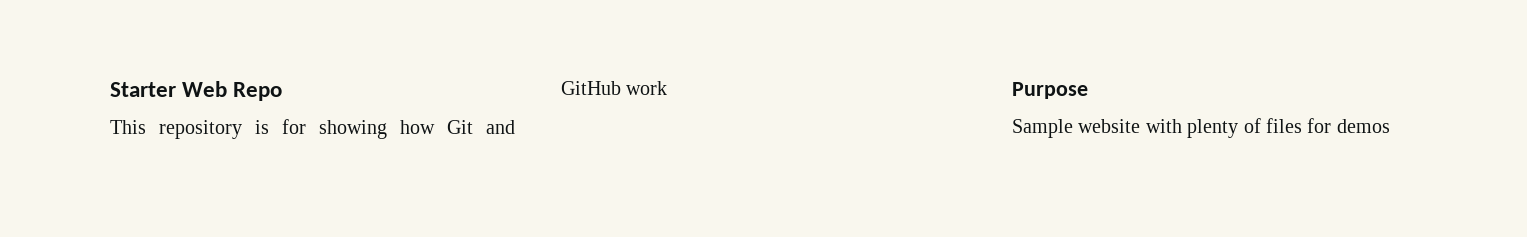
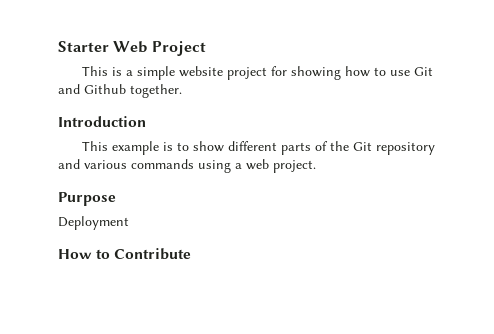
- Starter Web Repo
- This repository is for showing how Git and GitHub work
+ Starter Web Project
+ This is a simple website project for showing how to use Git and Github together.
+ Introduction
+ This example is to show different parts of the Git repository and various commands using a web project.
  Purpose
- Sample website with plenty of files for demos
+ Deployment
+ How to Contribute

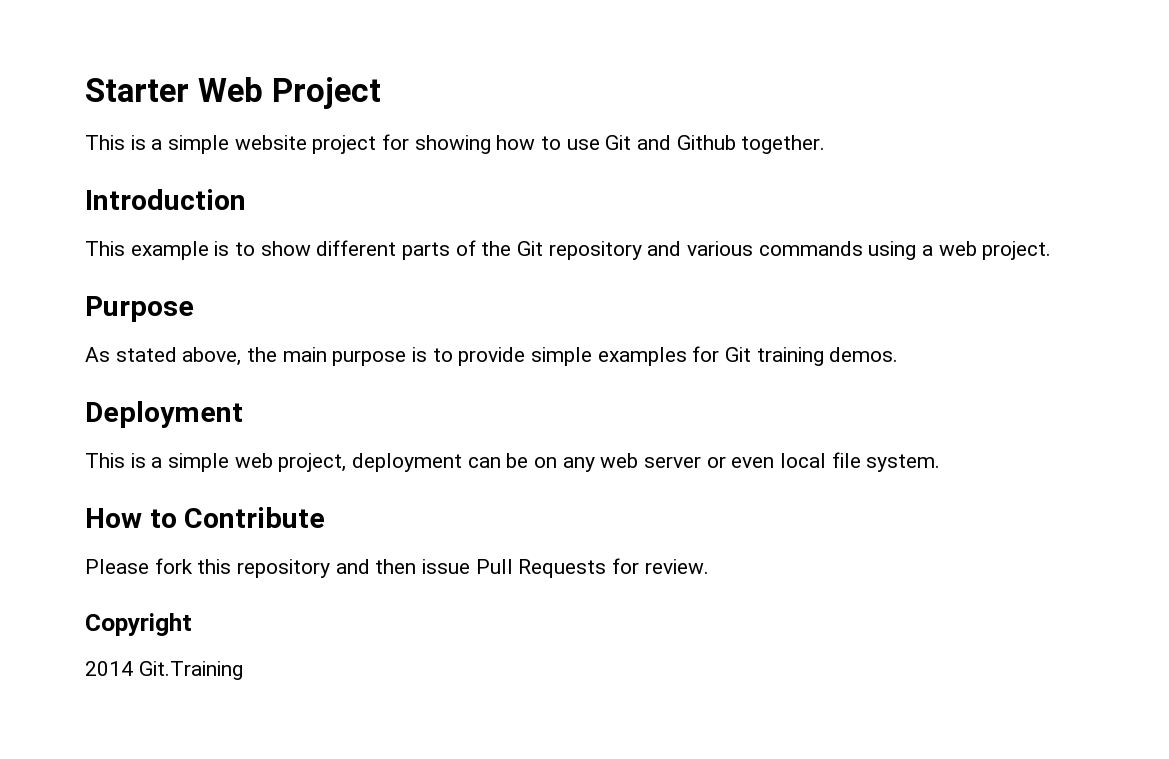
+ As stated above, the main purpose is to provide simple examples for Git training demos.
  Deployment
+ This is a simple web project, deployment can be on any web server or even local file system.
  How to Contribute
+ Please fork this repository and then issue Pull Requests for review.
+ Copyright
+ 2014 Git.Training

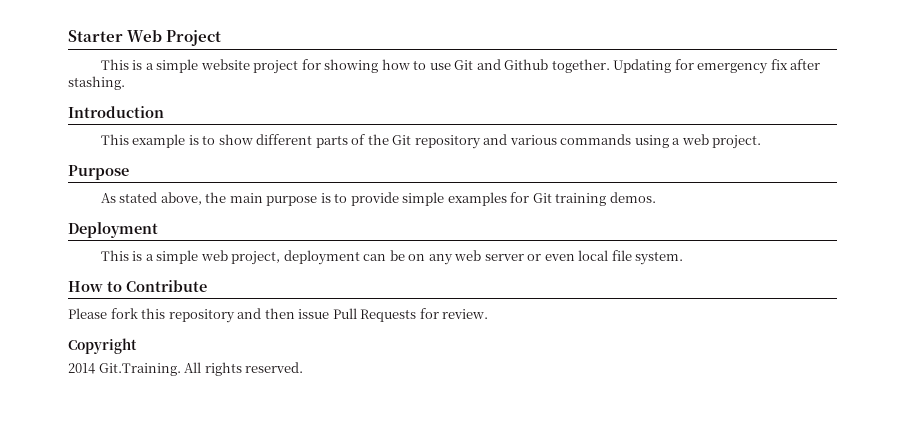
+ Updating for emergency fix after stashing.
- 2014 Git.Training
+ 2014 Git.Training. All rights reserved.

